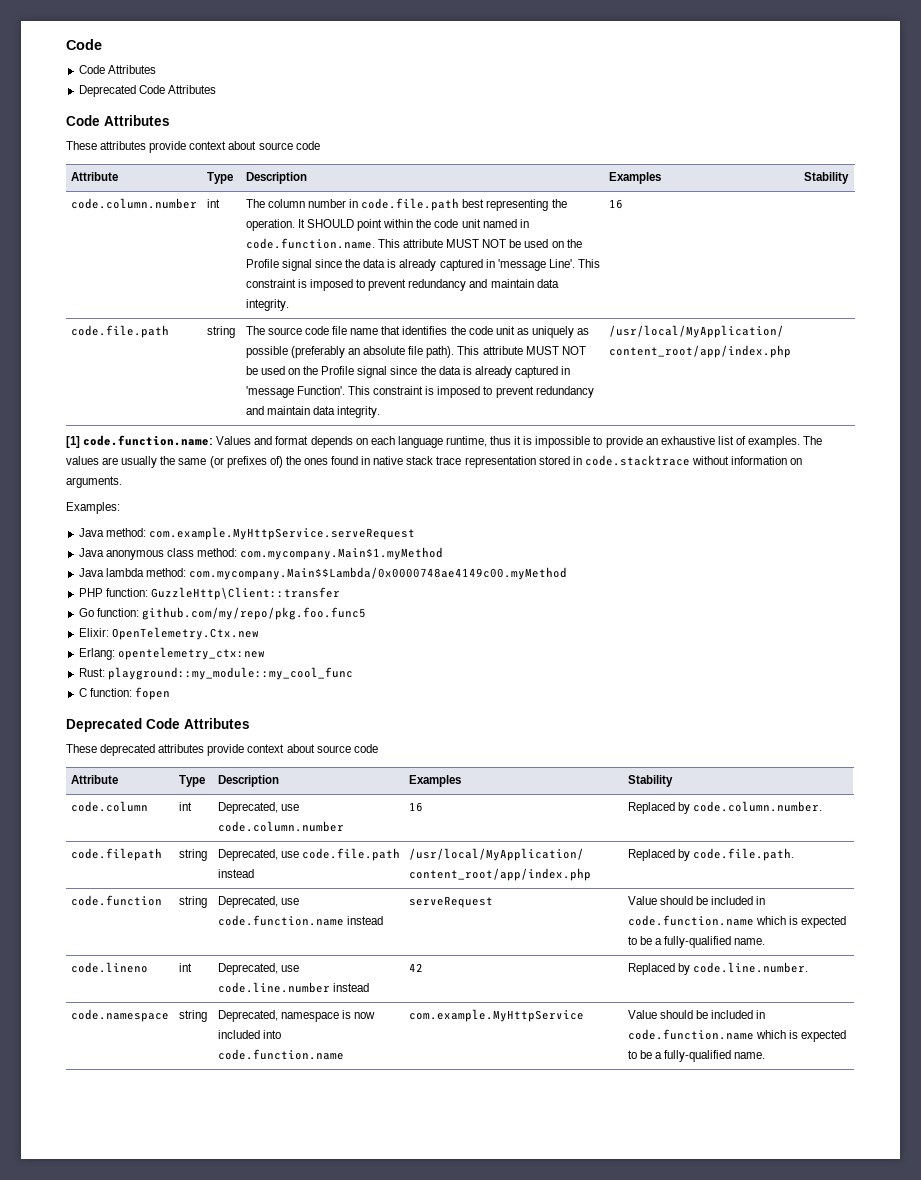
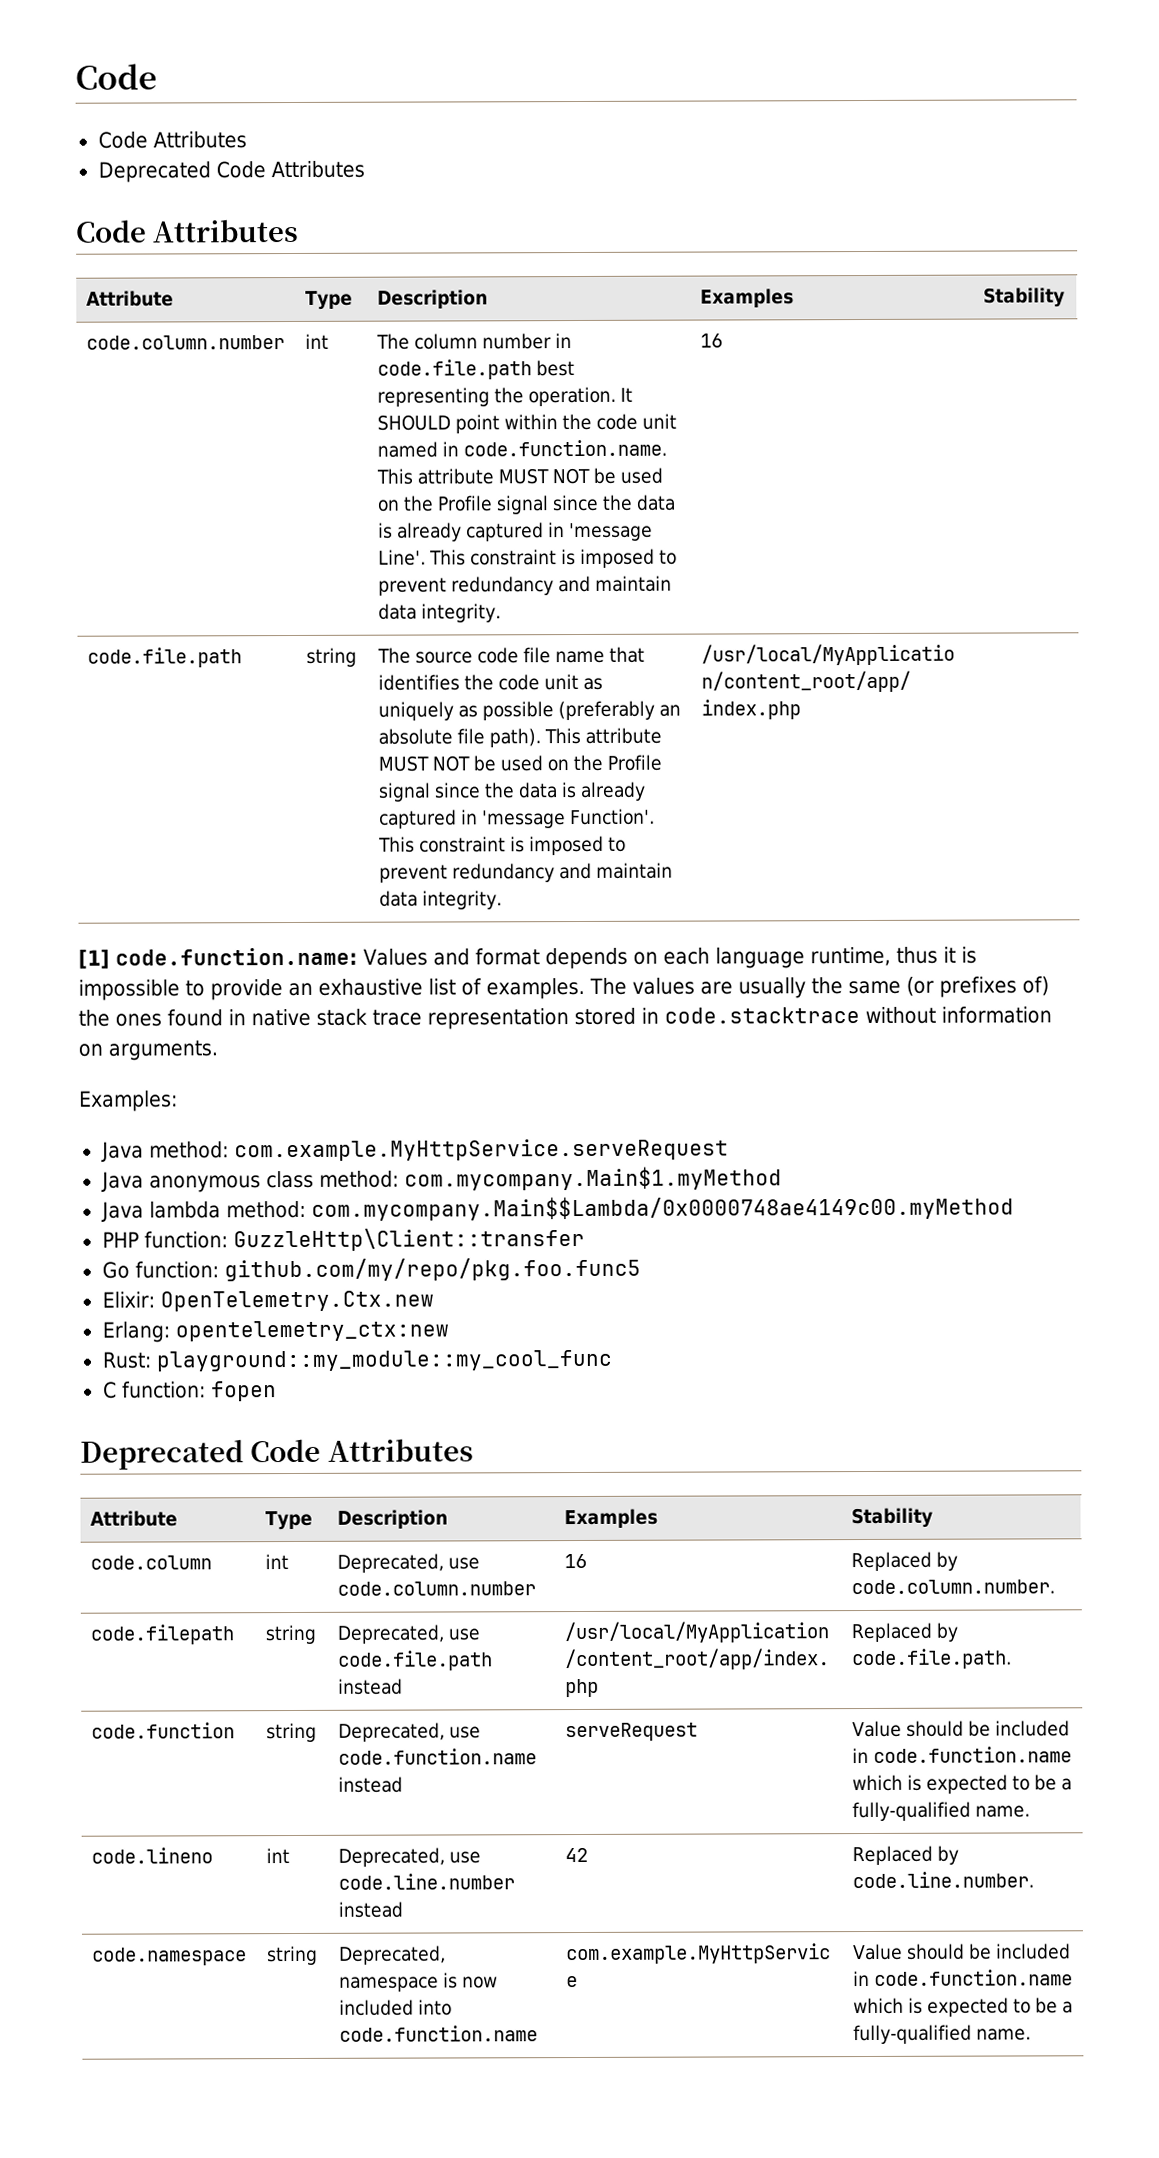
- These attributes provide context about source code
- These deprecated attributes provide context about source code

